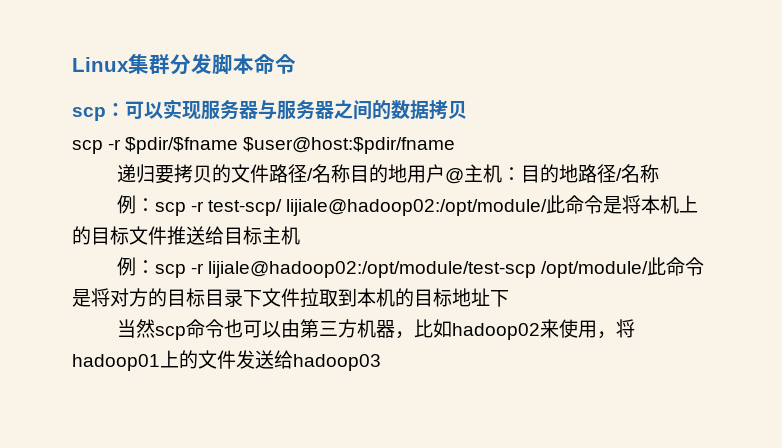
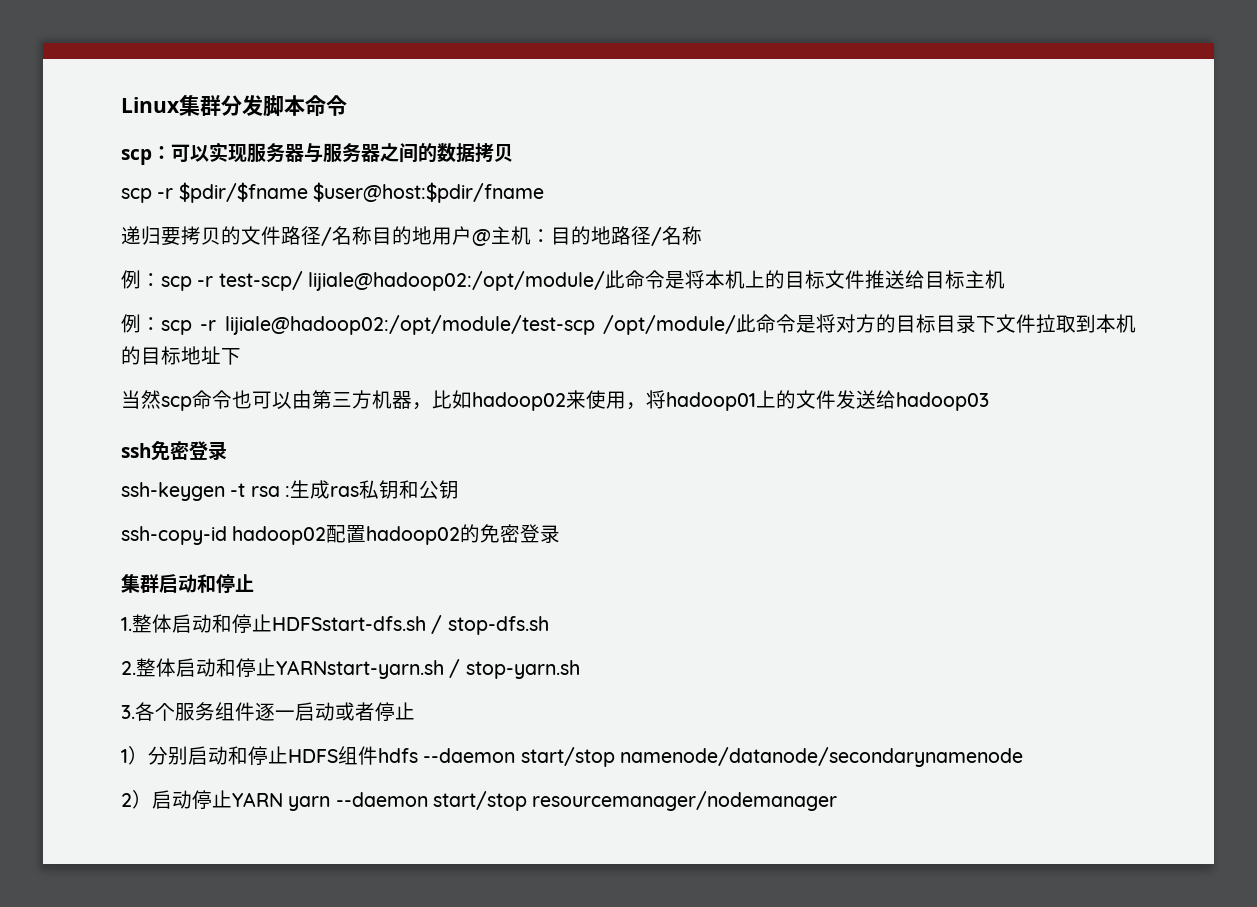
+ ssh免密登录
+ ssh-keygen -t rsa :生成ras私钥和公钥
+ ssh-copy-id hadoop02配置hadoop02的免密登录
+ 集群启动和停止
+ 1.整体启动和停止HDFSstart-dfs.sh / stop-dfs.sh
+ 2.整体启动和停止YARNstart-yarn.sh / stop-yarn.sh
+ 3.各个服务组件逐一启动或者停止
+ 1）分别启动和停止HDFS组件hdfs --daemon start/stop namenode/datanode/secondarynamenode
+ 2）启动停止YARN yarn --daemon start/stop resourcemanager/nodemanager

